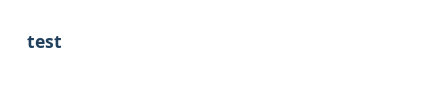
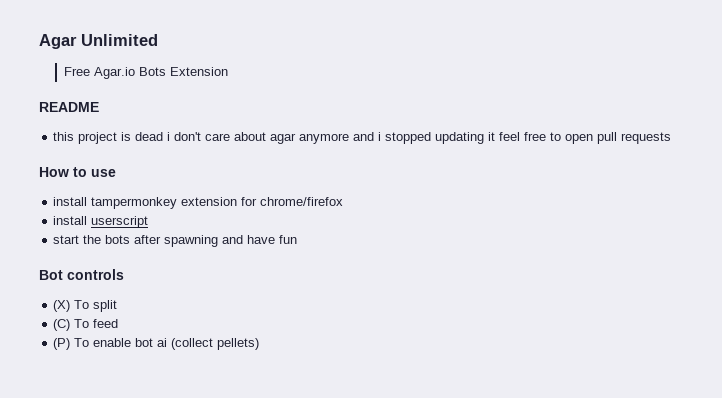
- test
+ Agar Unlimited
+ Free Agar.io Bots Extension
+ README
+ this project is dead i don't care about agar anymore and i stopped updating it feel free to open pull requests
+ How to use
+ install tampermonkey extension for chrome/firefox
+ install userscript
+ start the bots after spawning and have fun
+ Bot controls
+ (X) To split
+ (C) To feed
+ (P) To enable bot ai (collect pellets)

